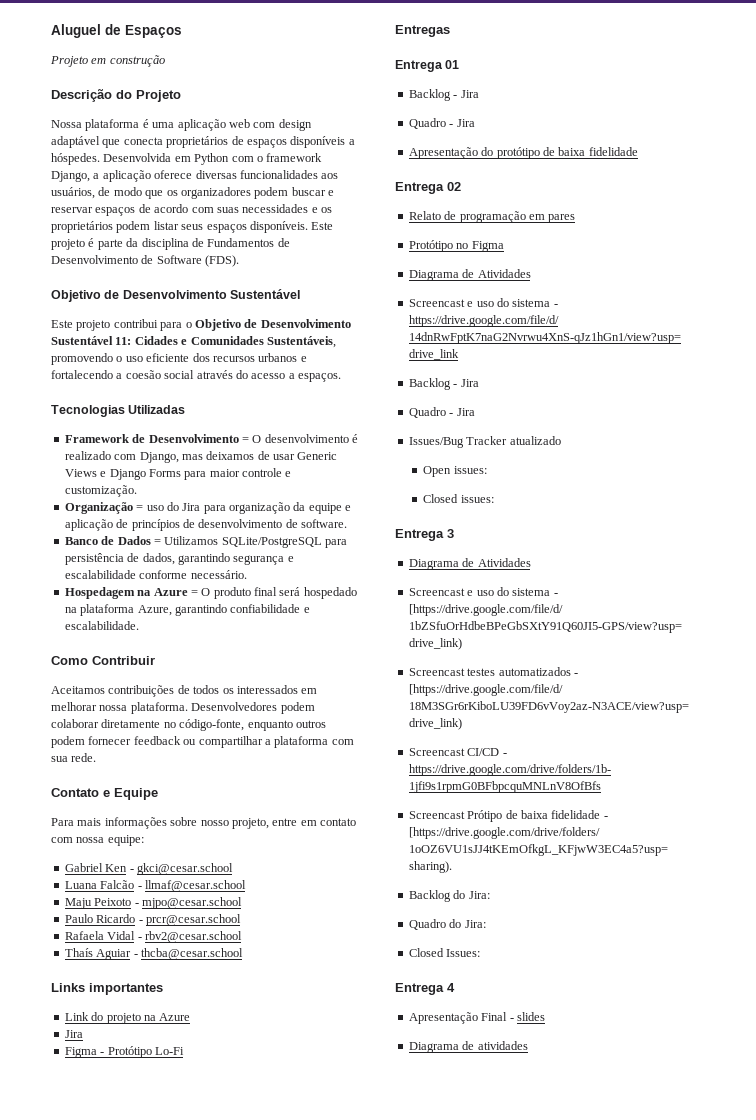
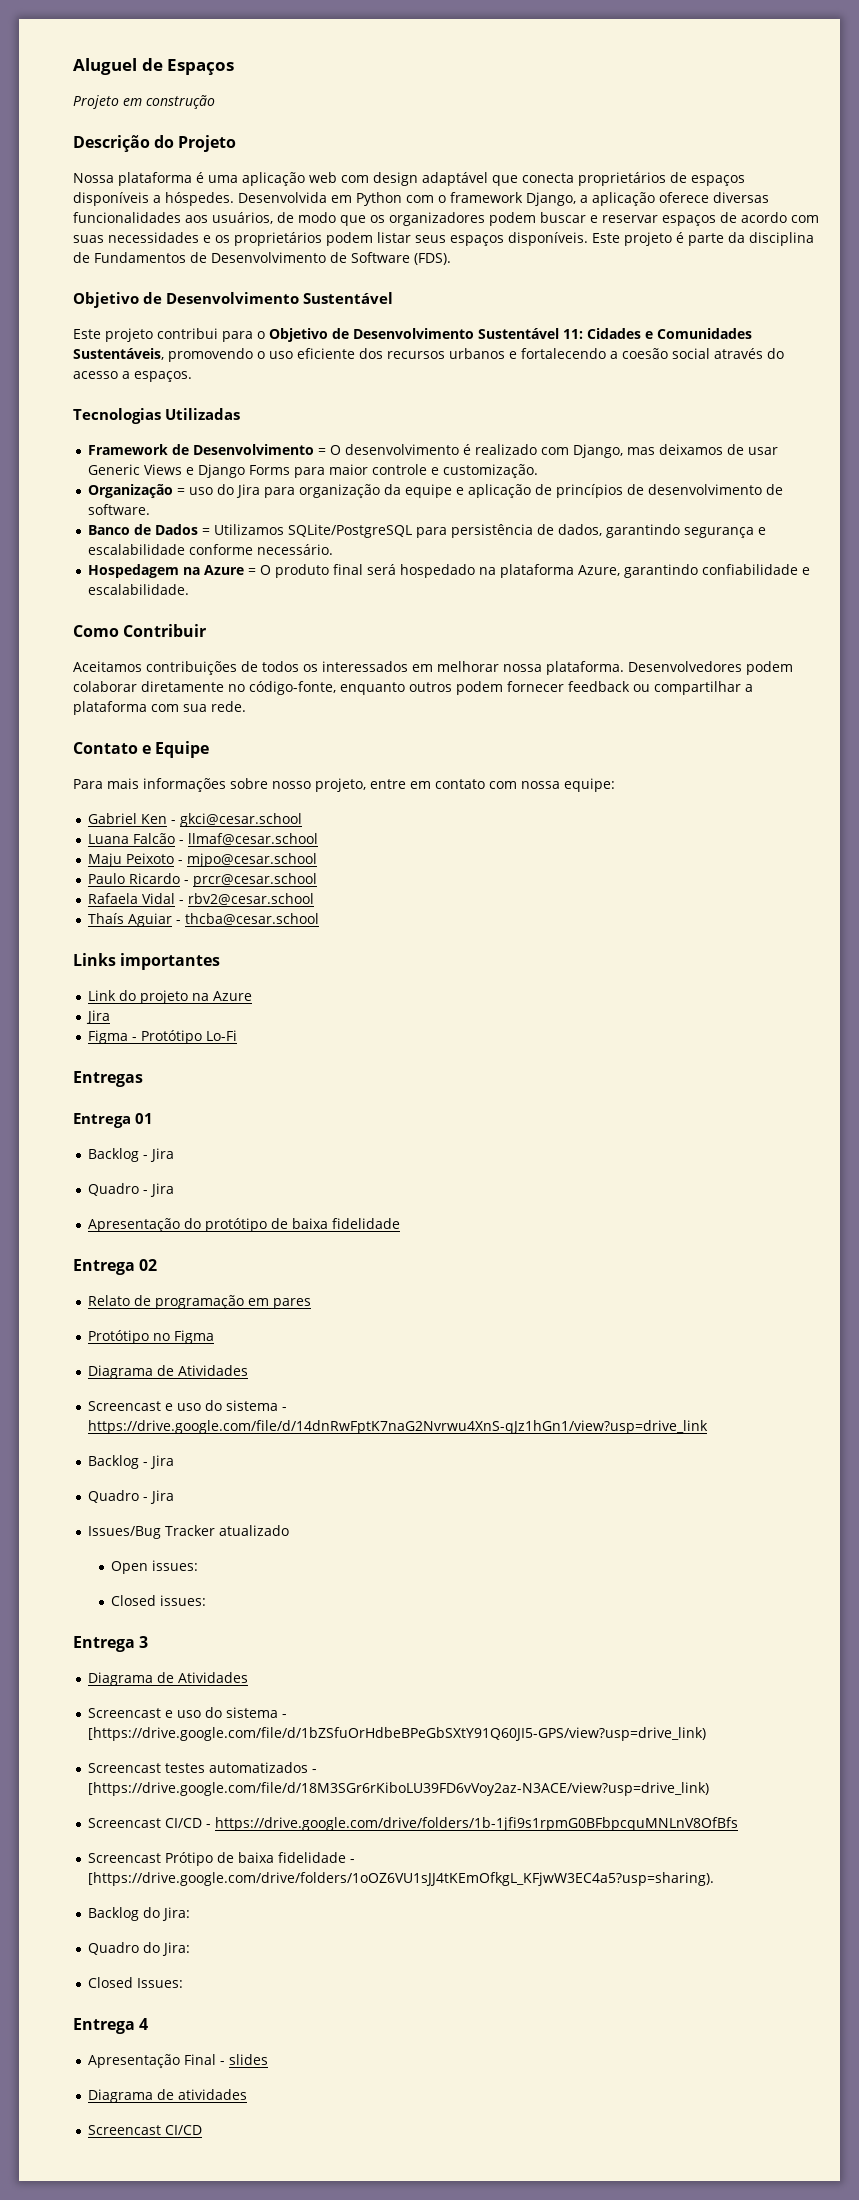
  Diagrama de atividades
+ Screencast CI/CD

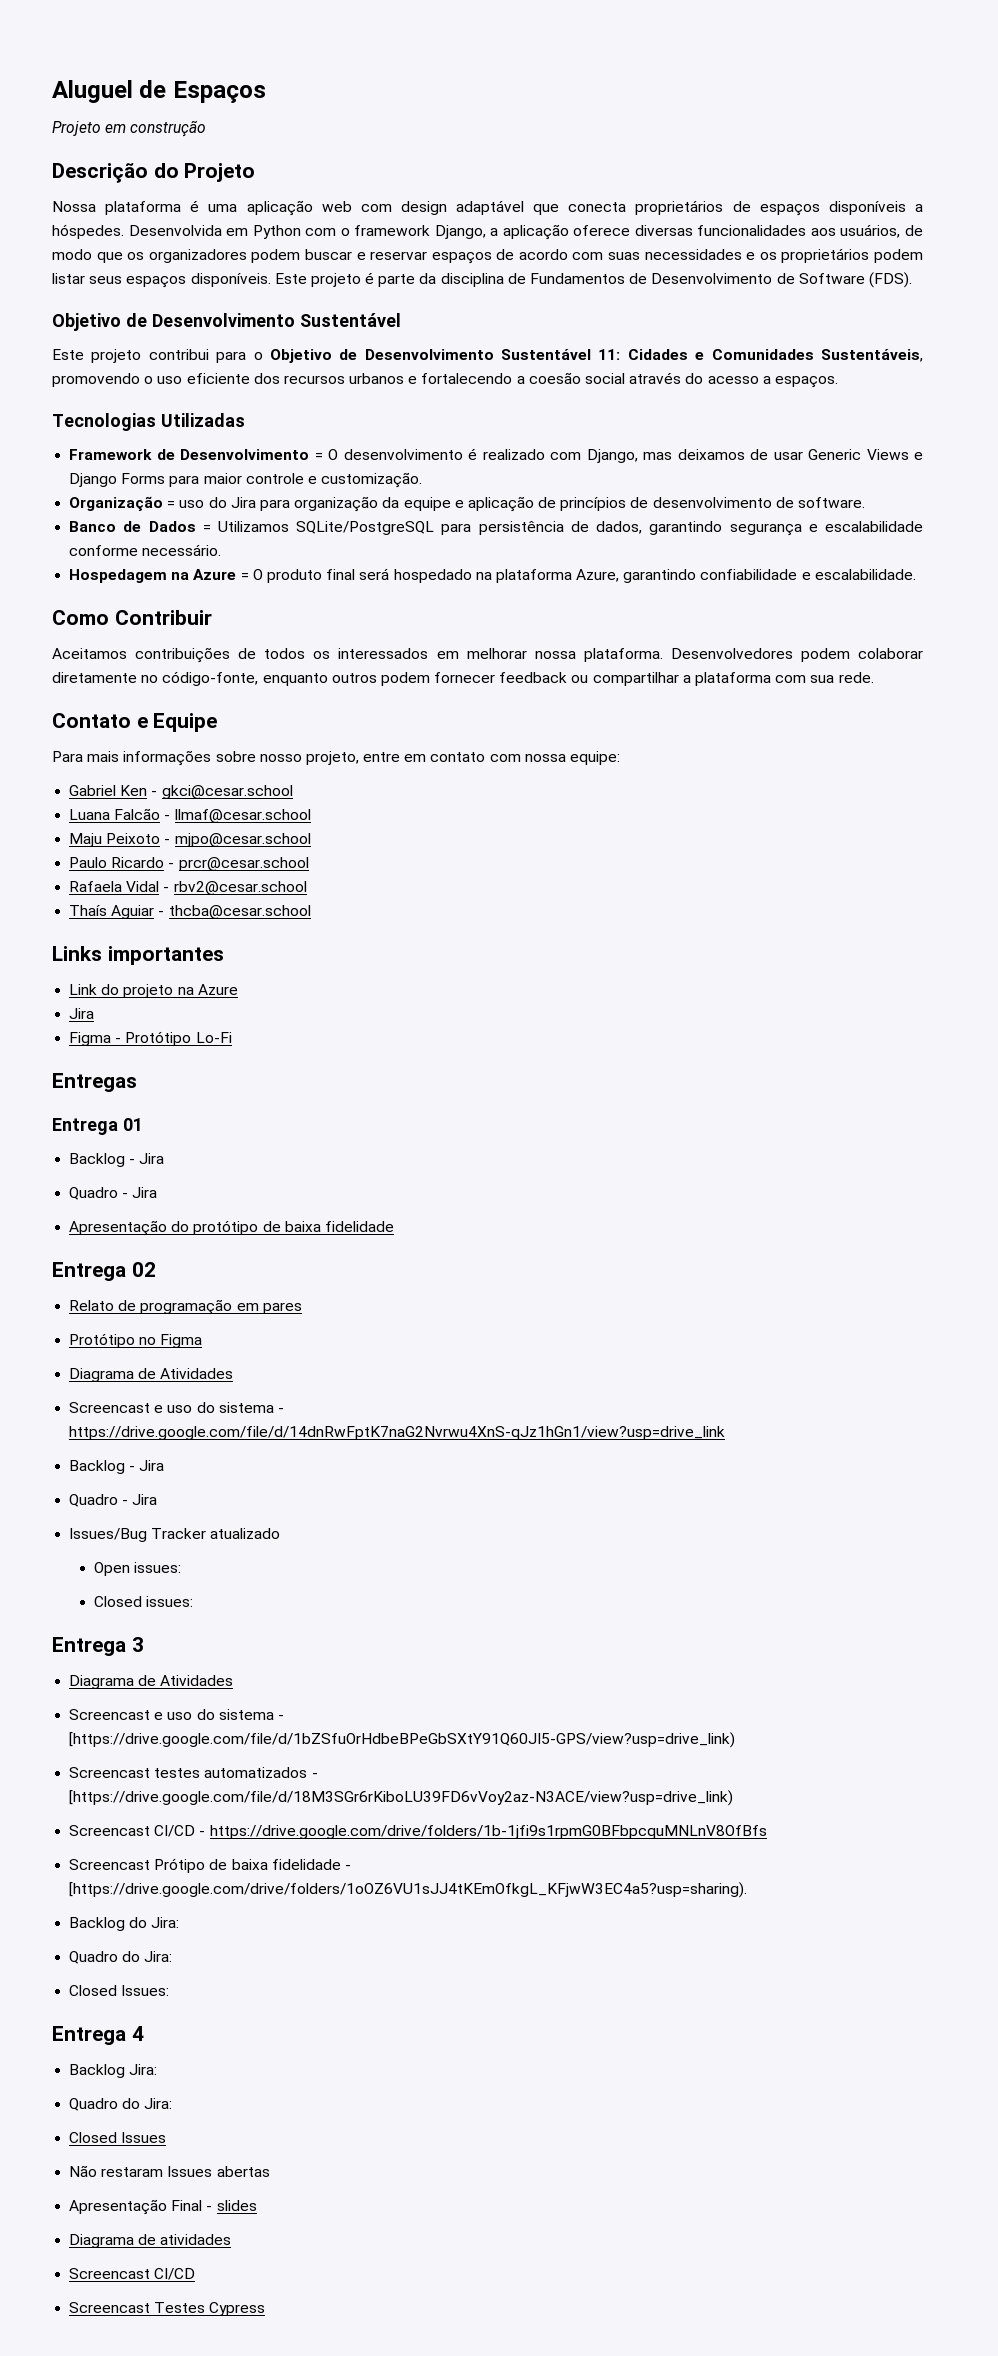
+ Backlog Jira:
+ Quadro do Jira:
+ Closed Issues
+ Não restaram Issues abertas
+ Screencast Testes Cypress

